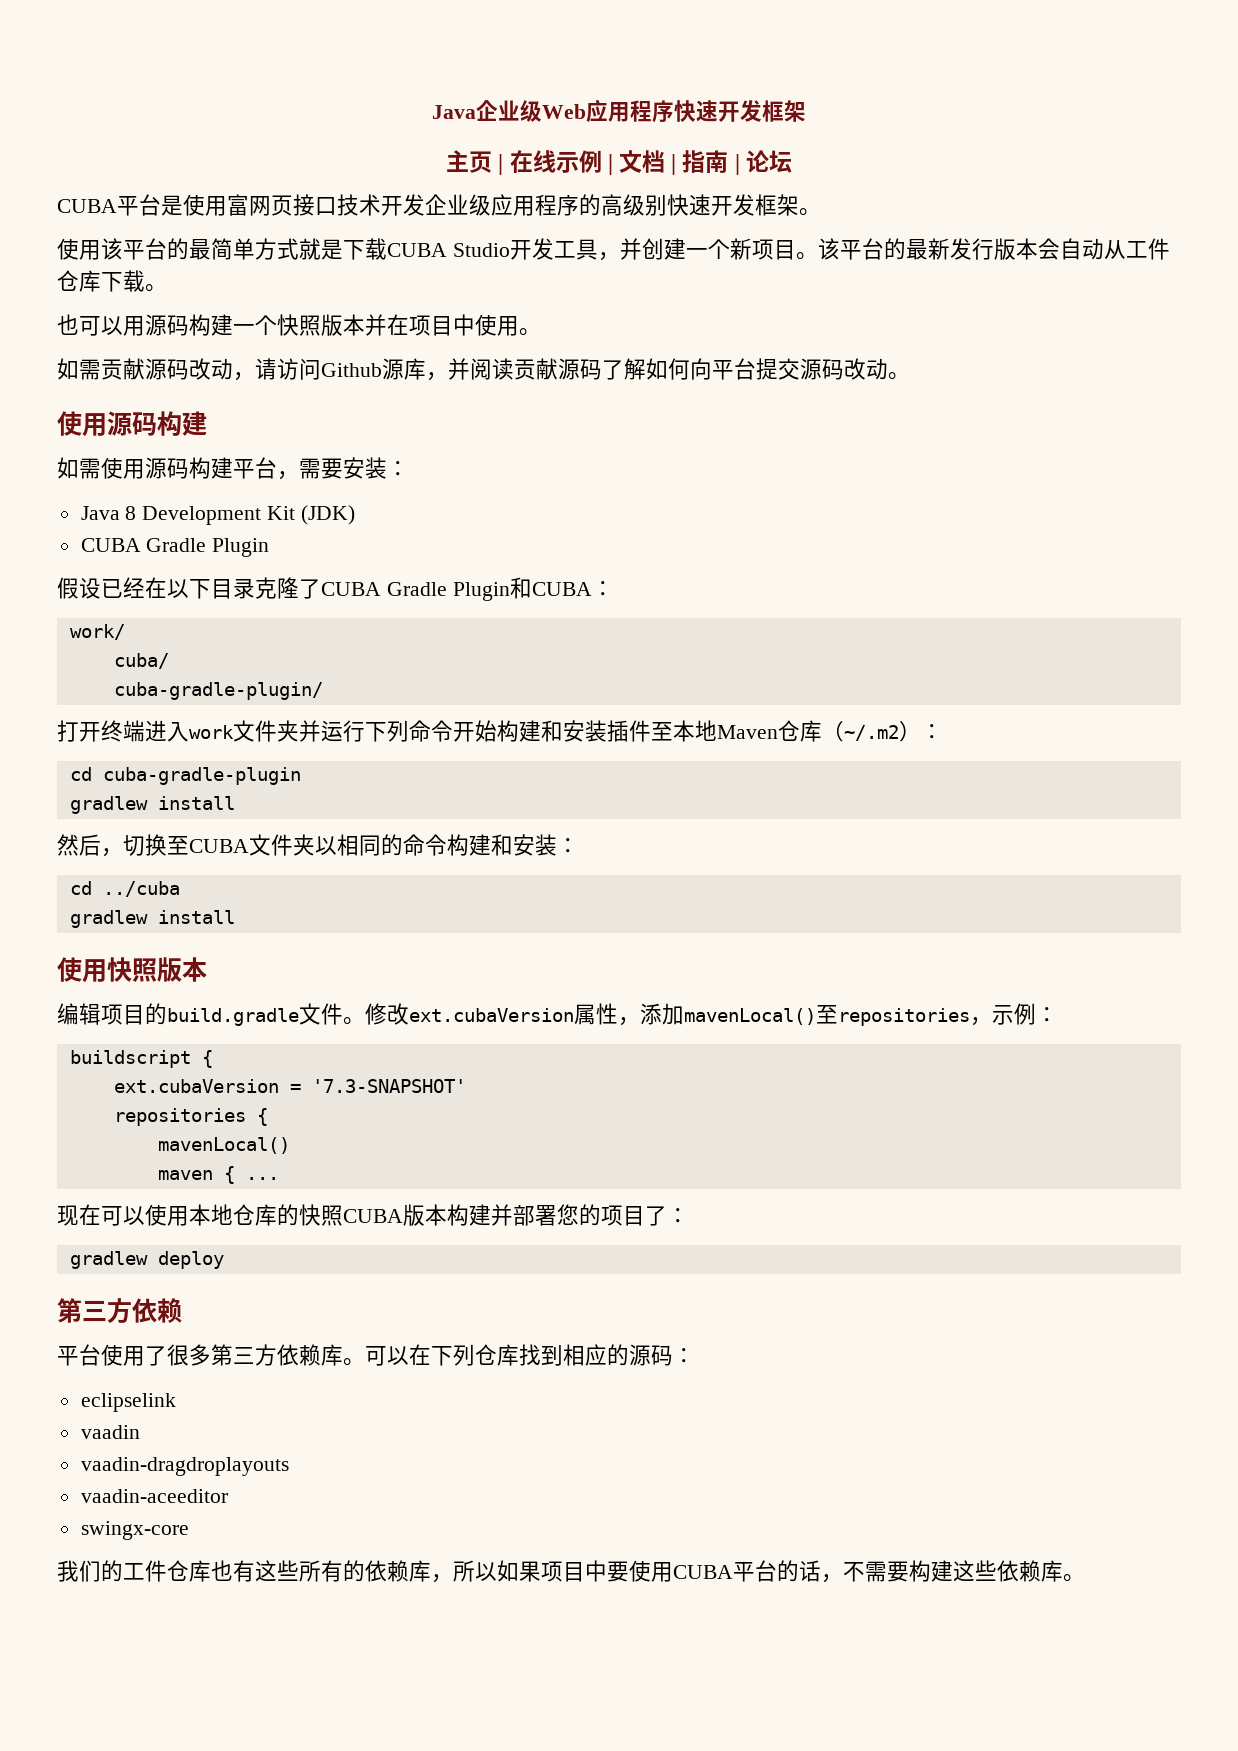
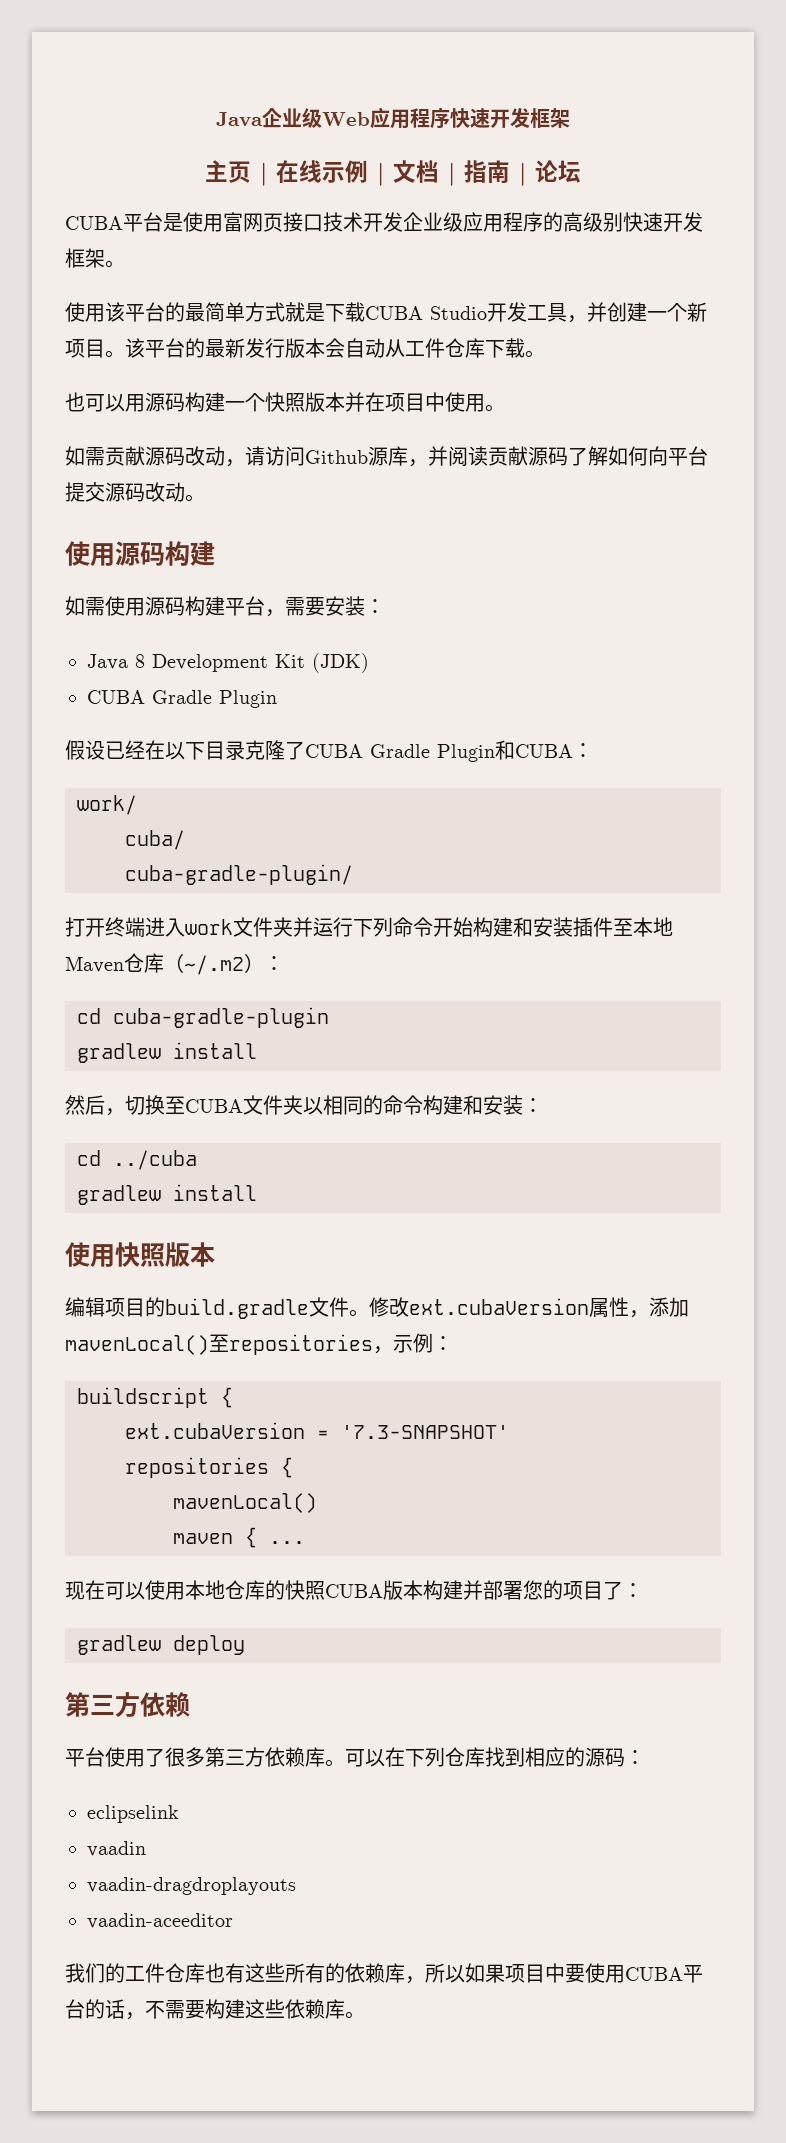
- swingx-core

